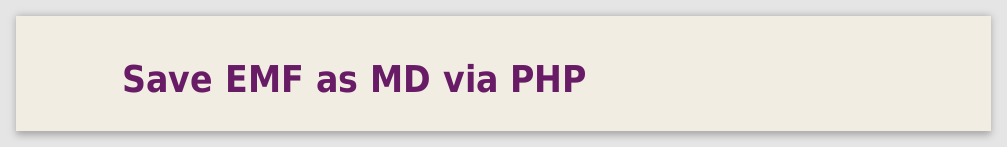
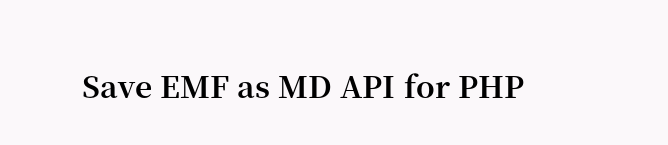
- Save EMF as MD via PHP
+ Save EMF as MD API for PHP

